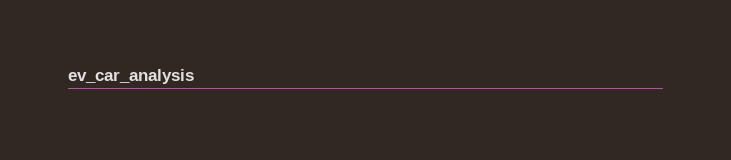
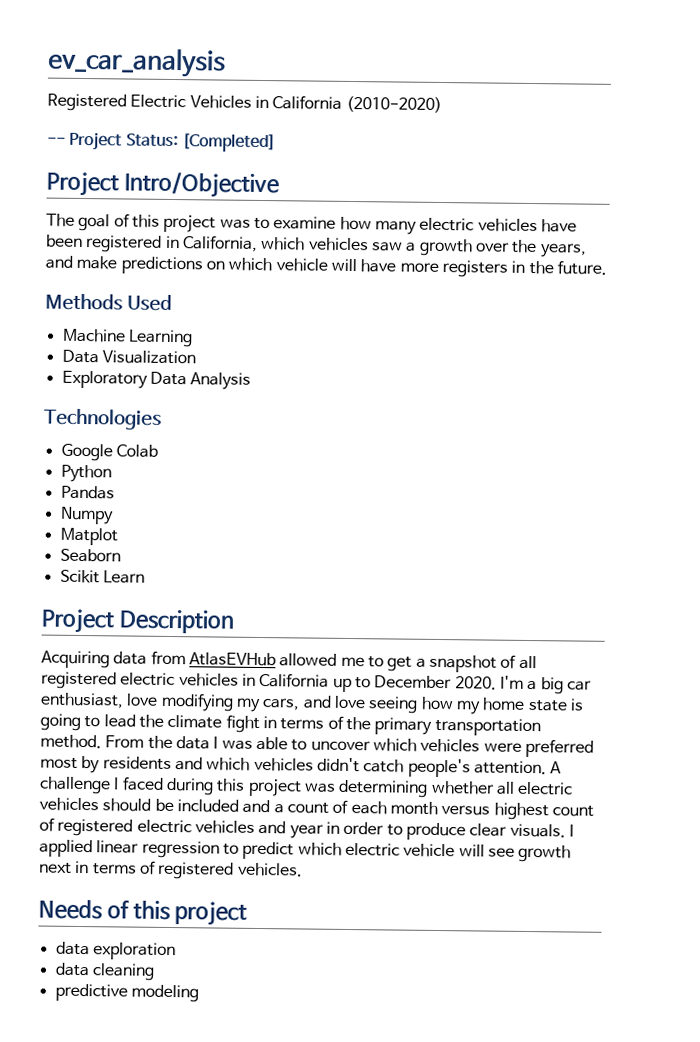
+ Registered Electric Vehicles in California (2010-2020)
+ -- Project Status: [Completed]
+ Project Intro/Objective
+ The goal of this project was to examine how many electric vehicles have been registered in California, which vehicles saw a growth over the years, and make predictions on which vehicle will have more registers in the future.
+ Methods Used
+ Machine Learning
+ Data Visualization
+ Exploratory Data Analysis
+ Technologies
+ Google Colab
+ Python
+ Pandas
+ Numpy
+ Matplot
+ Seaborn
+ Scikit Learn
+ Project Description
+ Acquiring data from AtlasEVHub allowed me to get a snapshot of all registered electric vehicles in California up to December 2020. I'm a big car enthusiast, love modifying my cars, and love seeing how my home state is going to lead the climate fight in terms of the primary transportation method. From the data I was able to uncover which vehicles were preferred most by residents and which vehicles didn't catch people's attention. A challenge I faced during this project was determining whether all electric vehicles should be included and a count of each month versus highest count of registered electric vehicles and year in order to produce clear visuals. I applied linear regression to predict which electric vehicle will see growth next in terms of registered vehicles.
+ Needs of this project
+ data exploration
+ data cleaning
+ predictive modeling

